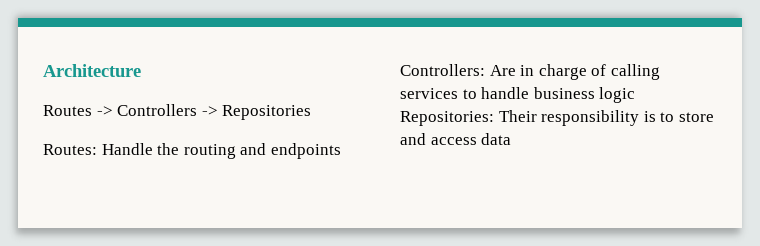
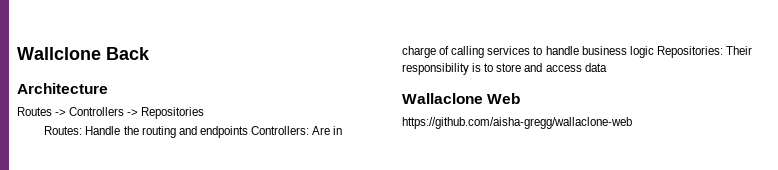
+ Wallclone Back
+ Wallaclone Web
+ https://github.com/aisha-gregg/wallaclone-web

